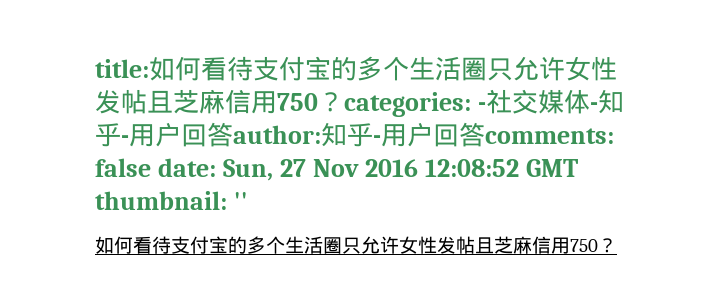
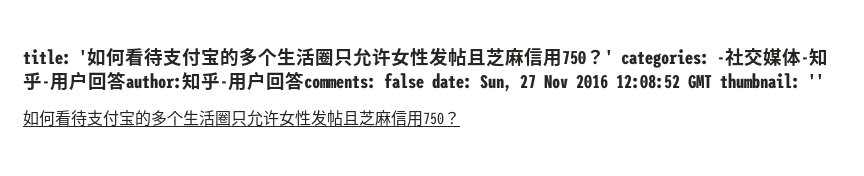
- title:如何看待支付宝的多个生活圈只允许女性发帖且芝麻信用750？categories: -社交媒体-知乎-用户回答author:知乎-用户回答comments: false date: Sun, 27 Nov 2016 12:08:52 GMT thumbnail: ''
+ title: '如何看待支付宝的多个生活圈只允许女性发帖且芝麻信用750？' categories: -社交媒体-知乎-用户回答author:知乎-用户回答comments: false date: Sun, 27 Nov 2016 12:08:52 GMT thumbnail: ''

